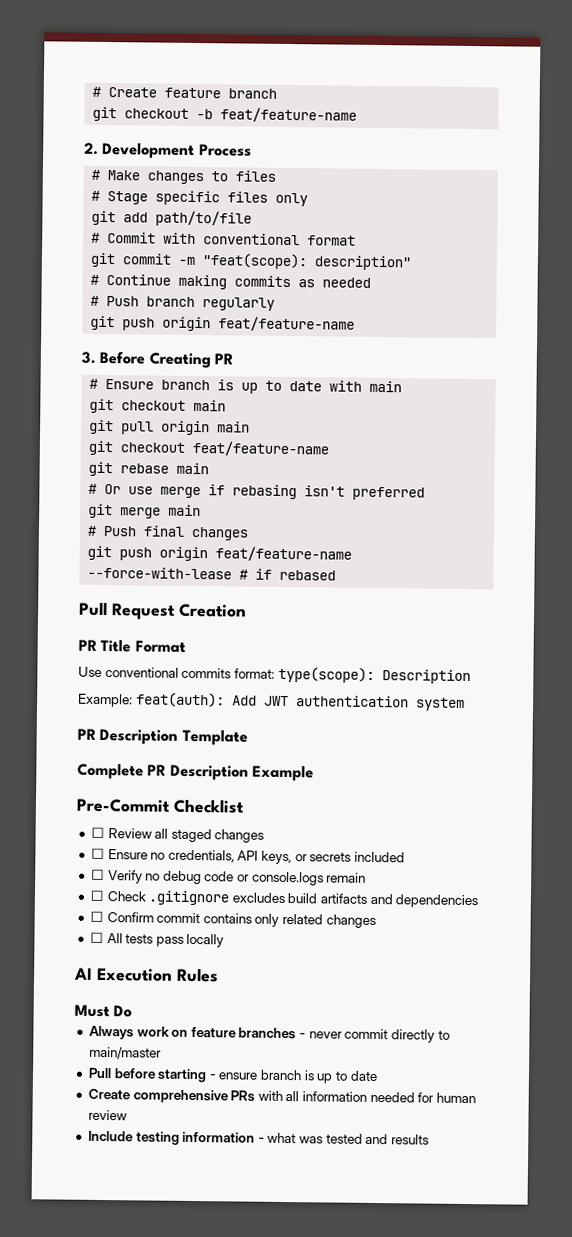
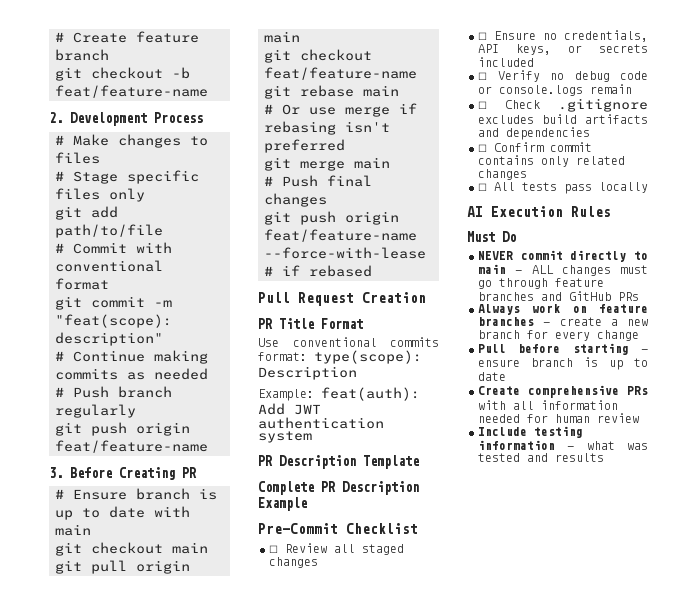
+ NEVER commit directly to main - ALL changes must go through feature branches and GitHub PRs
- Always work on feature branches - never commit directly to main/master
+ Always work on feature branches - create a new branch for every change

